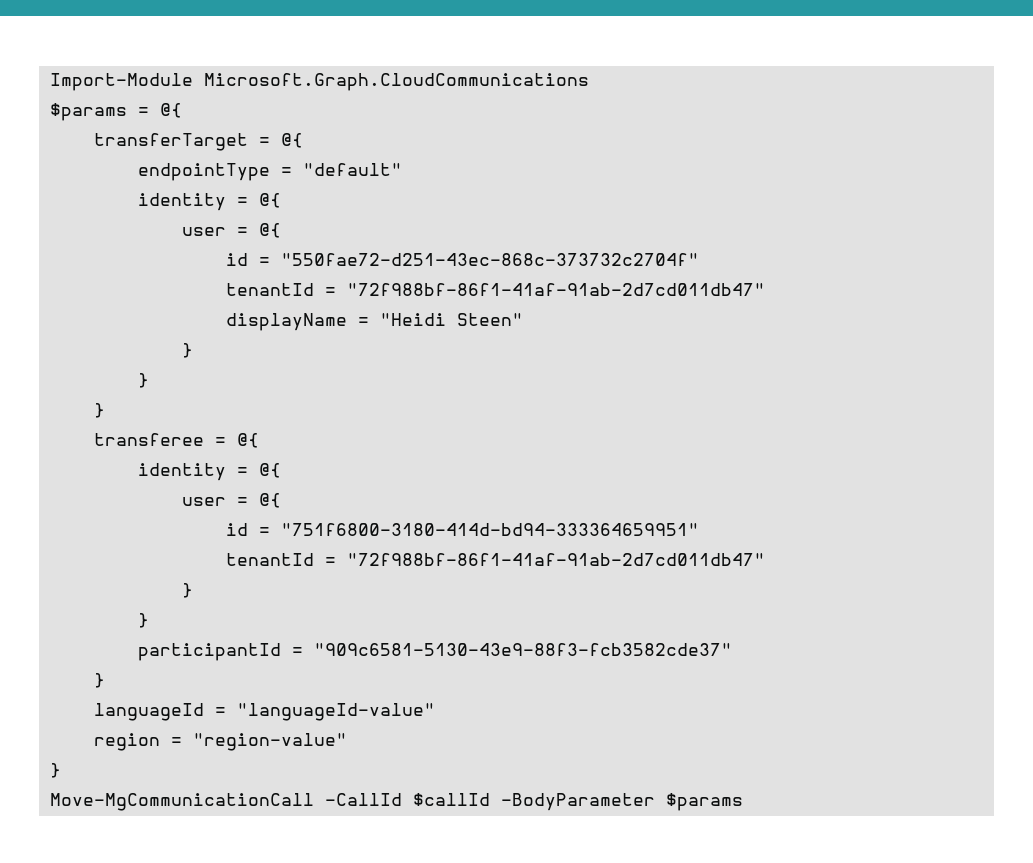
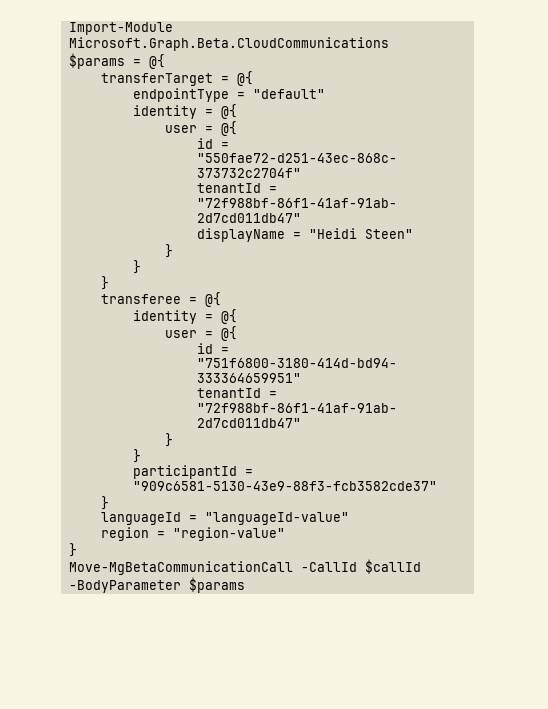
- Import-Module Microsoft.Graph.CloudCommunications
+ Import-Module Microsoft.Graph.Beta.CloudCommunications
- Move-MgCommunicationCall -CallId $callId -BodyParameter $params
+ Move-MgBetaCommunicationCall -CallId $callId -BodyParameter $params

